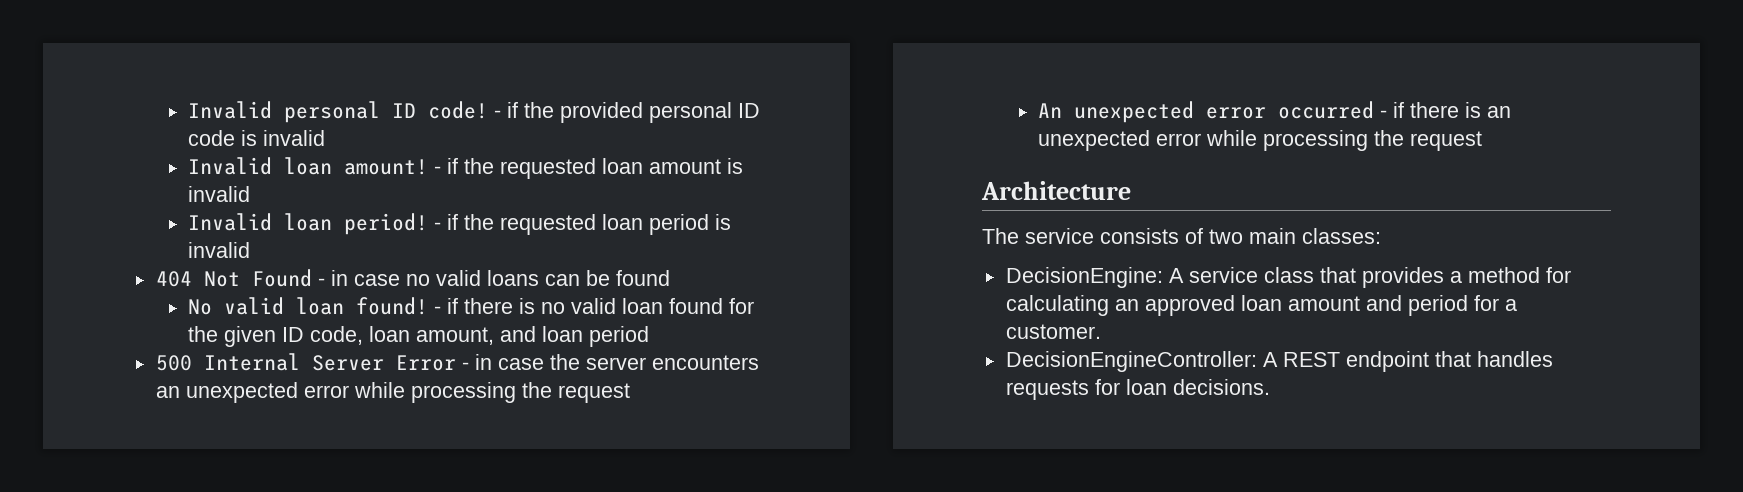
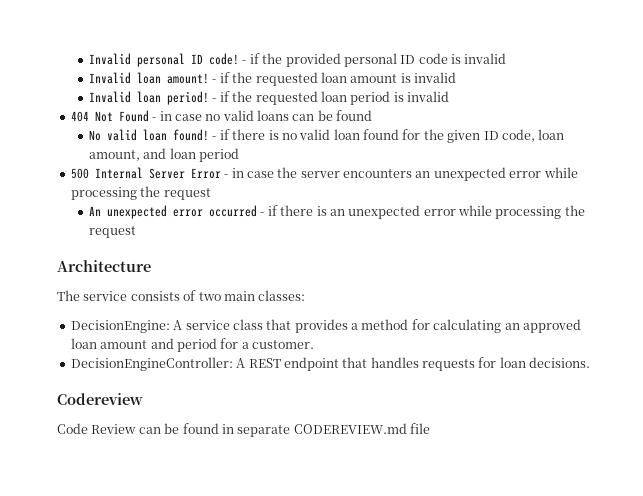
+ Codereview
+ Code Review can be found in separate CODEREVIEW.md file

